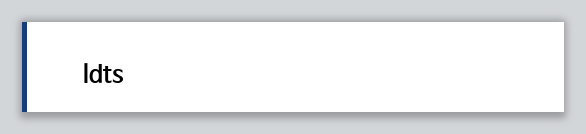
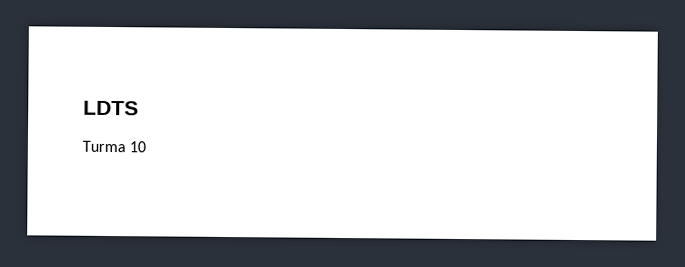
- ldts
+ LDTS
+ Turma 10

